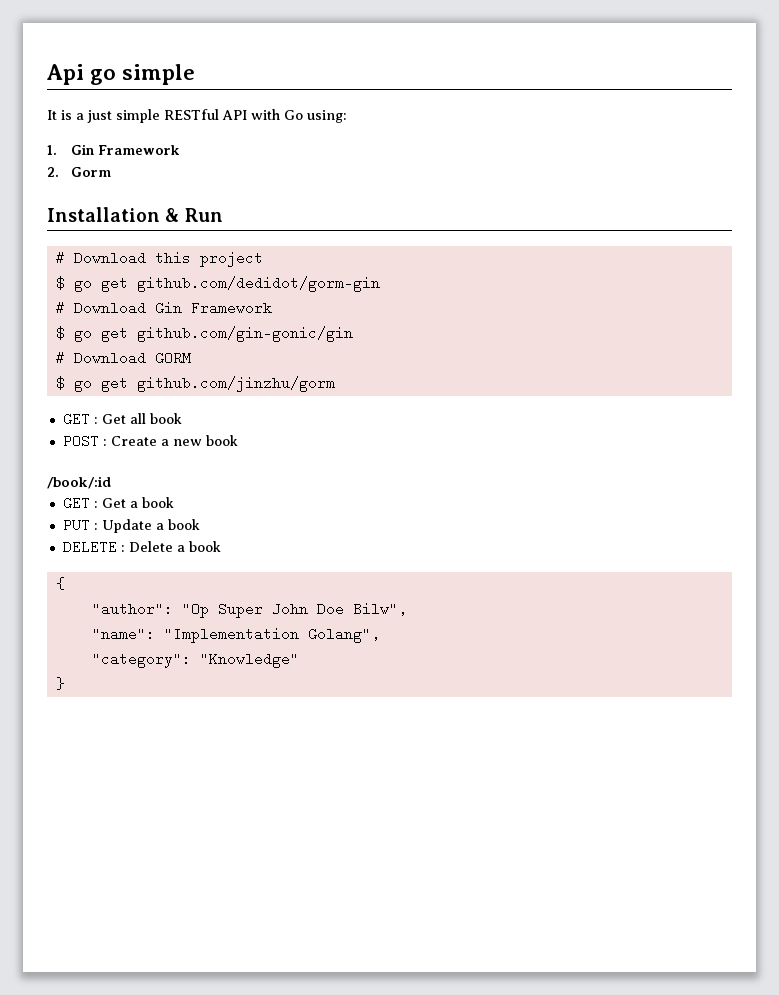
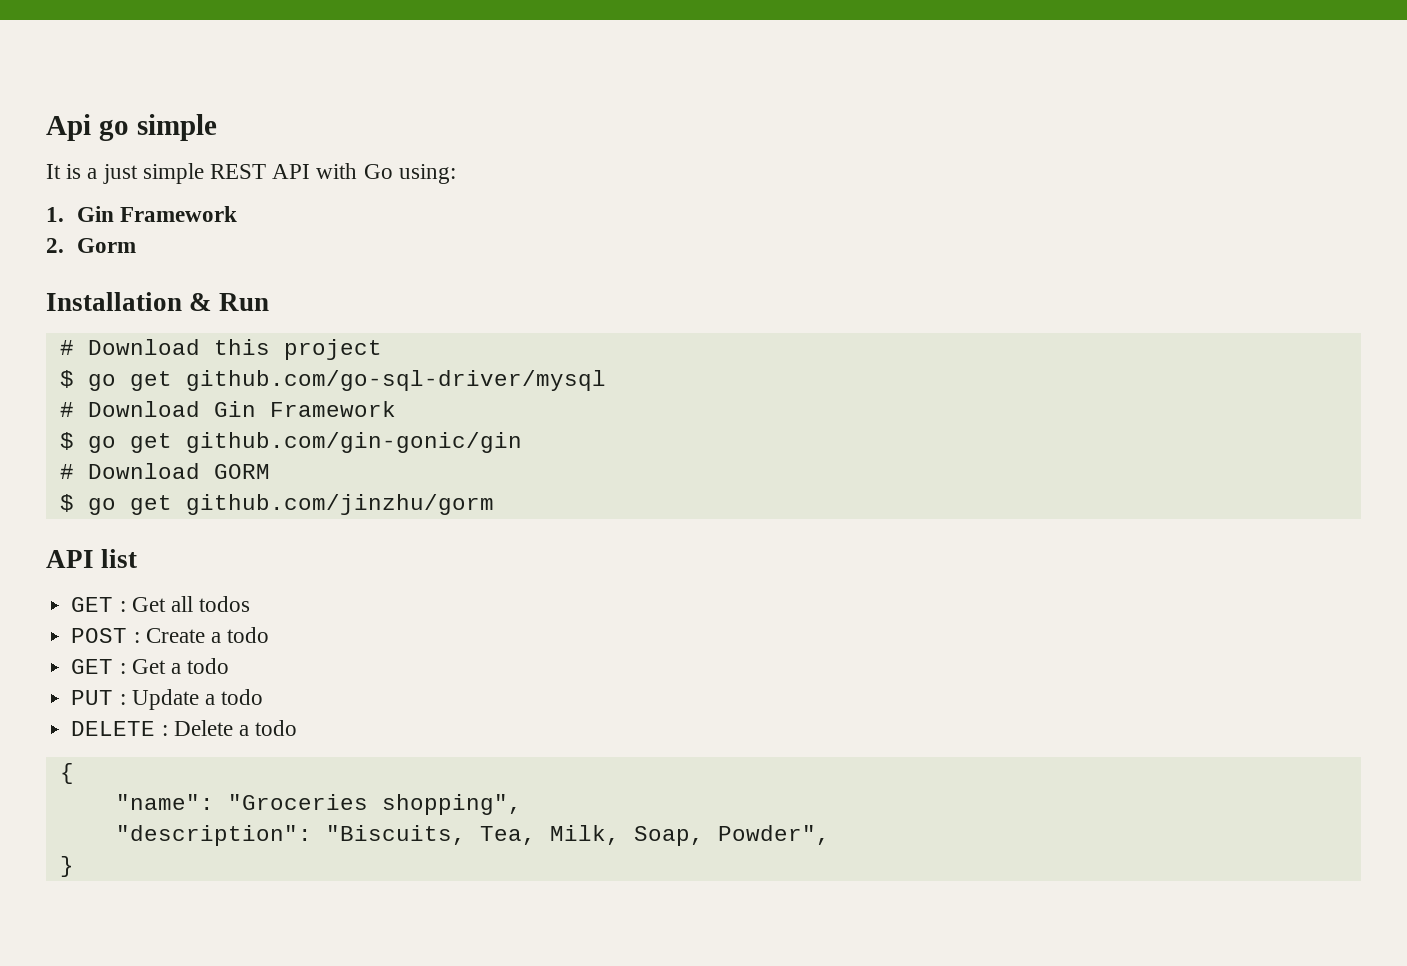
- It is a just simple RESTful API with Go using:
+ It is a just simple REST API with Go using:
- $ go get github.com/dedidot/gorm-gin
+ $ go get github.com/go-sql-driver/mysql
+ API list
- GET : Get all book
+ GET : Get all todos
- POST : Create a new book
- /book/:id
+ POST : Create a todo
- GET : Get a book
+ GET : Get a todo
- PUT : Update a book
+ PUT : Update a todo
- DELETE : Delete a book
+ DELETE : Delete a todo
- "author": "Op Super John Doe Bilw",
- "name": "Implementation Golang",
- "category": "Knowledge"
+ "name": "Groceries shopping",
+ "description": "Biscuits, Tea, Milk, Soap, Powder",

